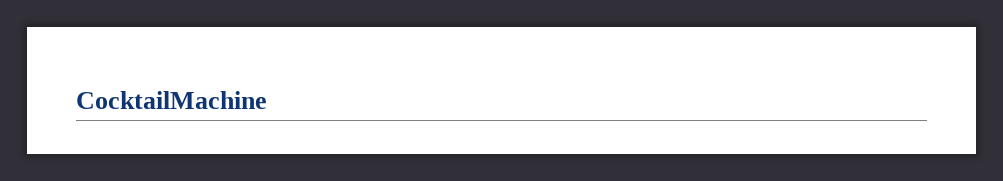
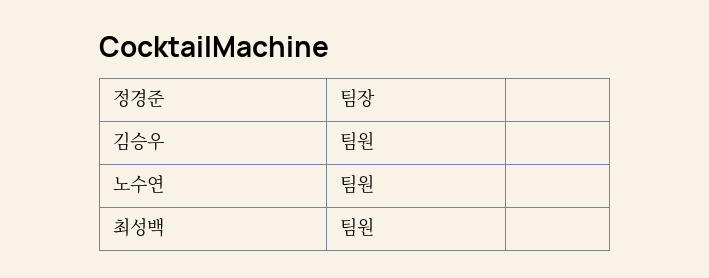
+ 정경준 | 팀장 |
+ 김승우 | 팀원 |
+ 노수연 | 팀원 |
+ 최성백 | 팀원 |

